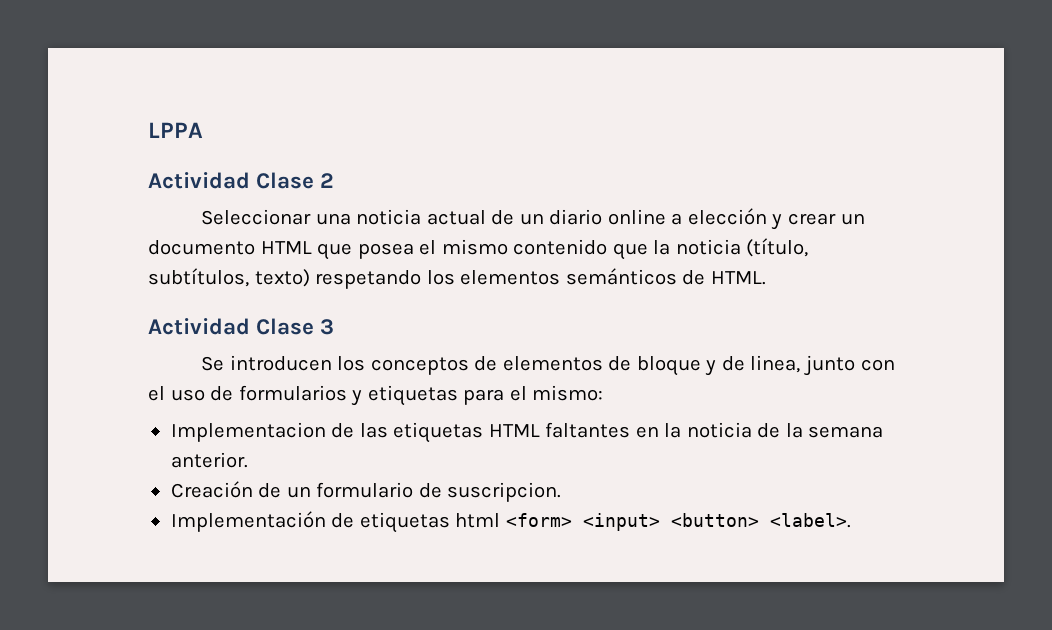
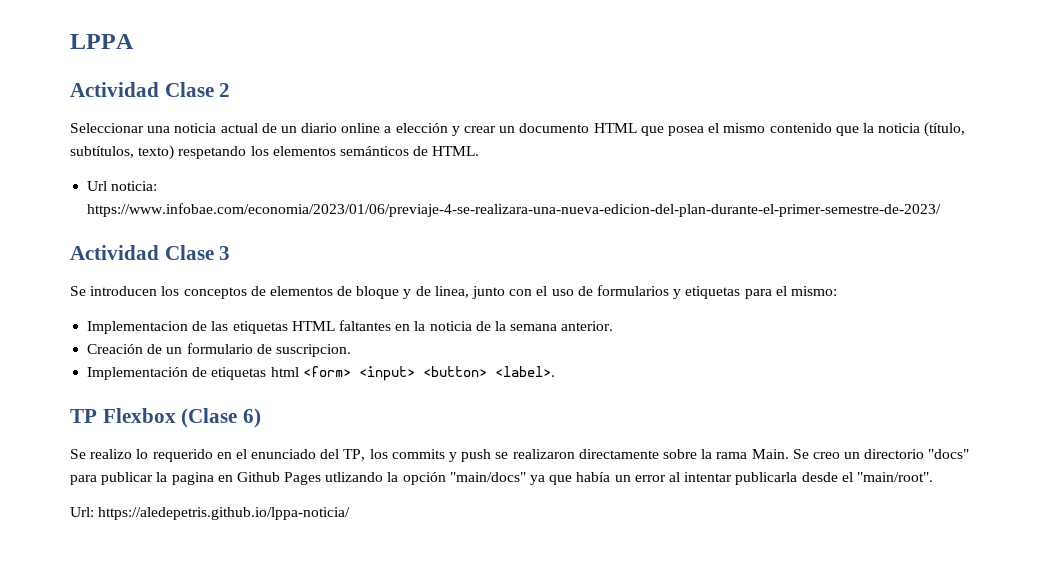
+ Url noticia: https://www.infobae.com/economia/2023/01/06/previaje-4-se-realizara-una-nueva-edicion-del-plan-durante-el-primer-semestre-de-2023/
+ TP Flexbox (Clase 6)
+ Se realizo lo requerido en el enunciado del TP, los commits y push se realizaron directamente sobre la rama Main. Se creo un directorio "docs" para publicar la pagina en Github Pages utlizando la opción "main/docs" ya que había un error al intentar publicarla desde el "main/root".
+ Url: https://aledepetris.github.io/lppa-noticia/

